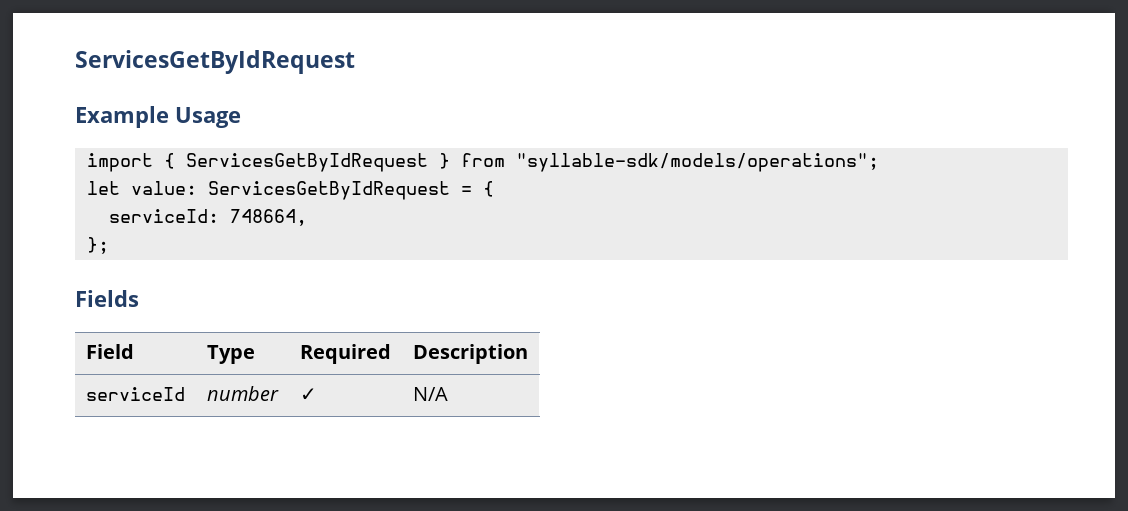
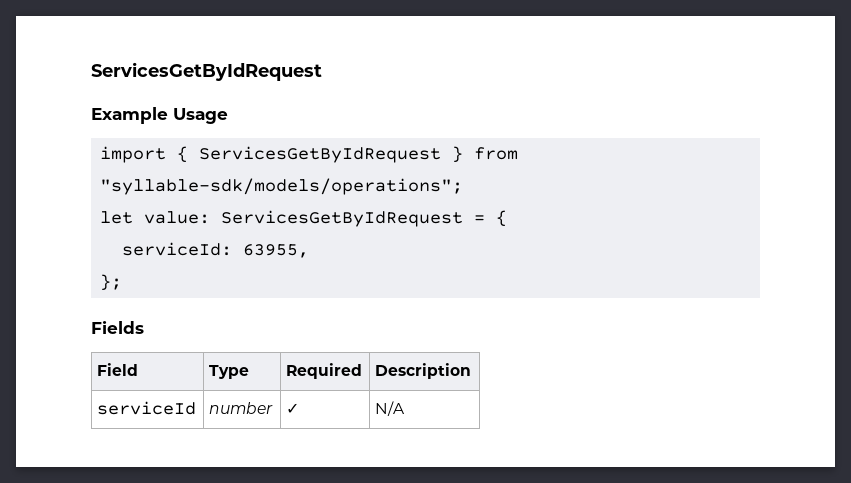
- serviceId: 748664,
+ serviceId: 63955,

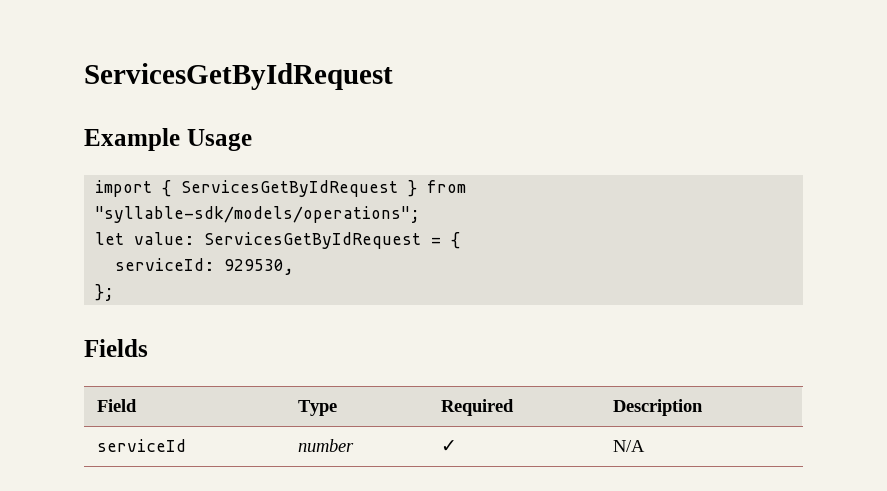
- serviceId: 63955,
+ serviceId: 929530,

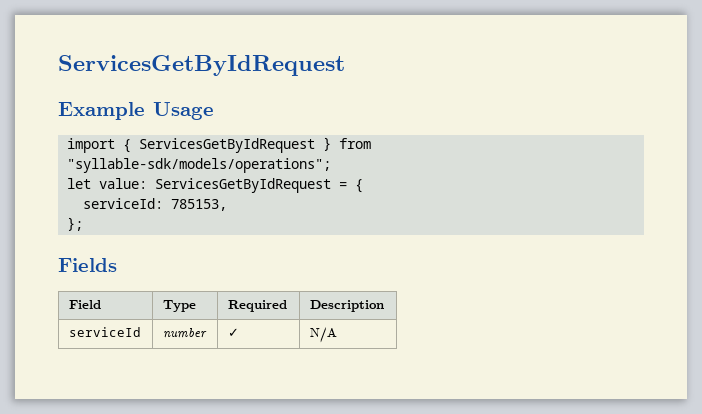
- serviceId: 929530,
+ serviceId: 785153,

